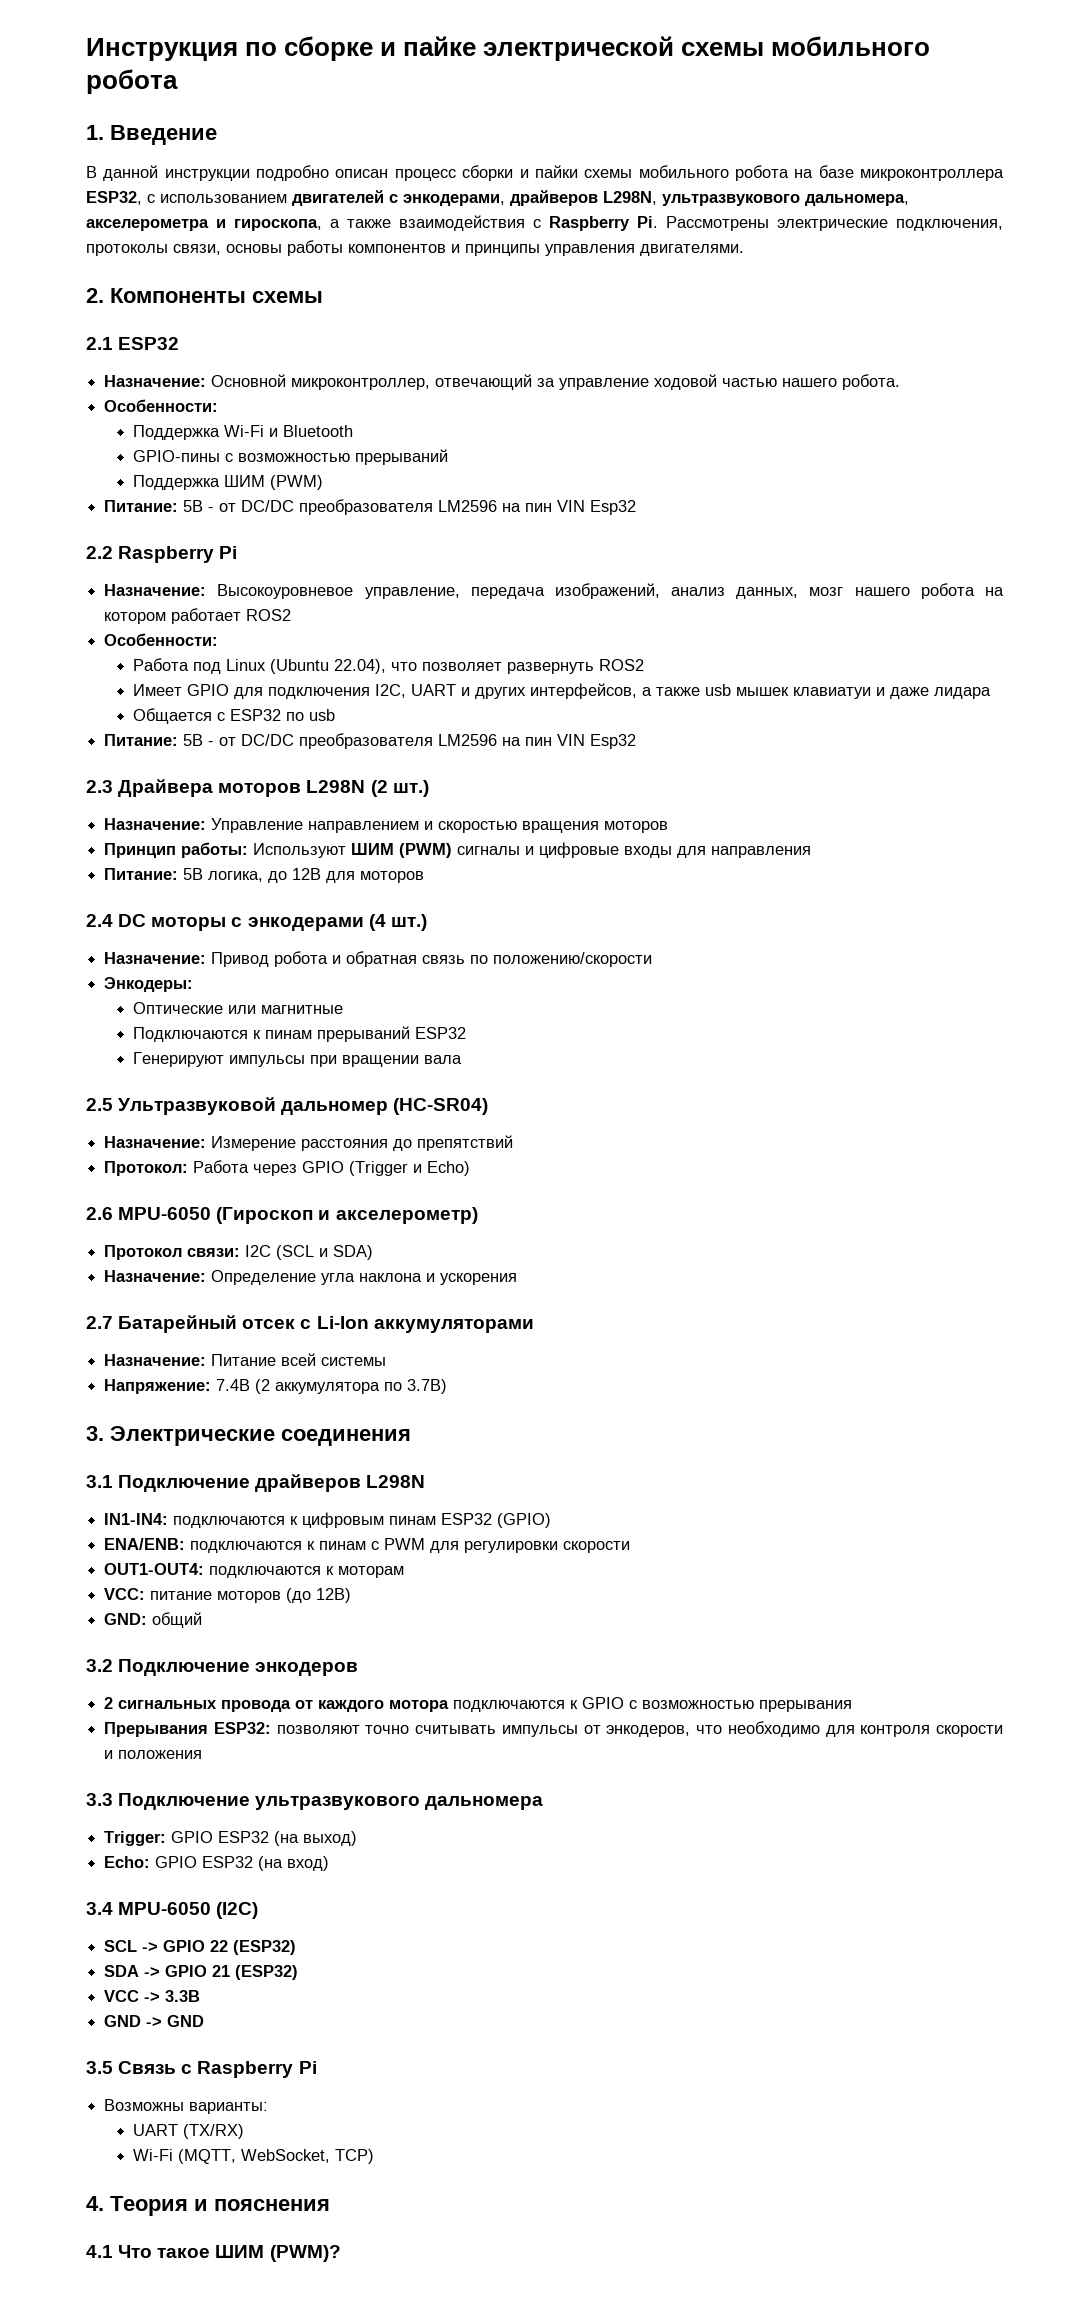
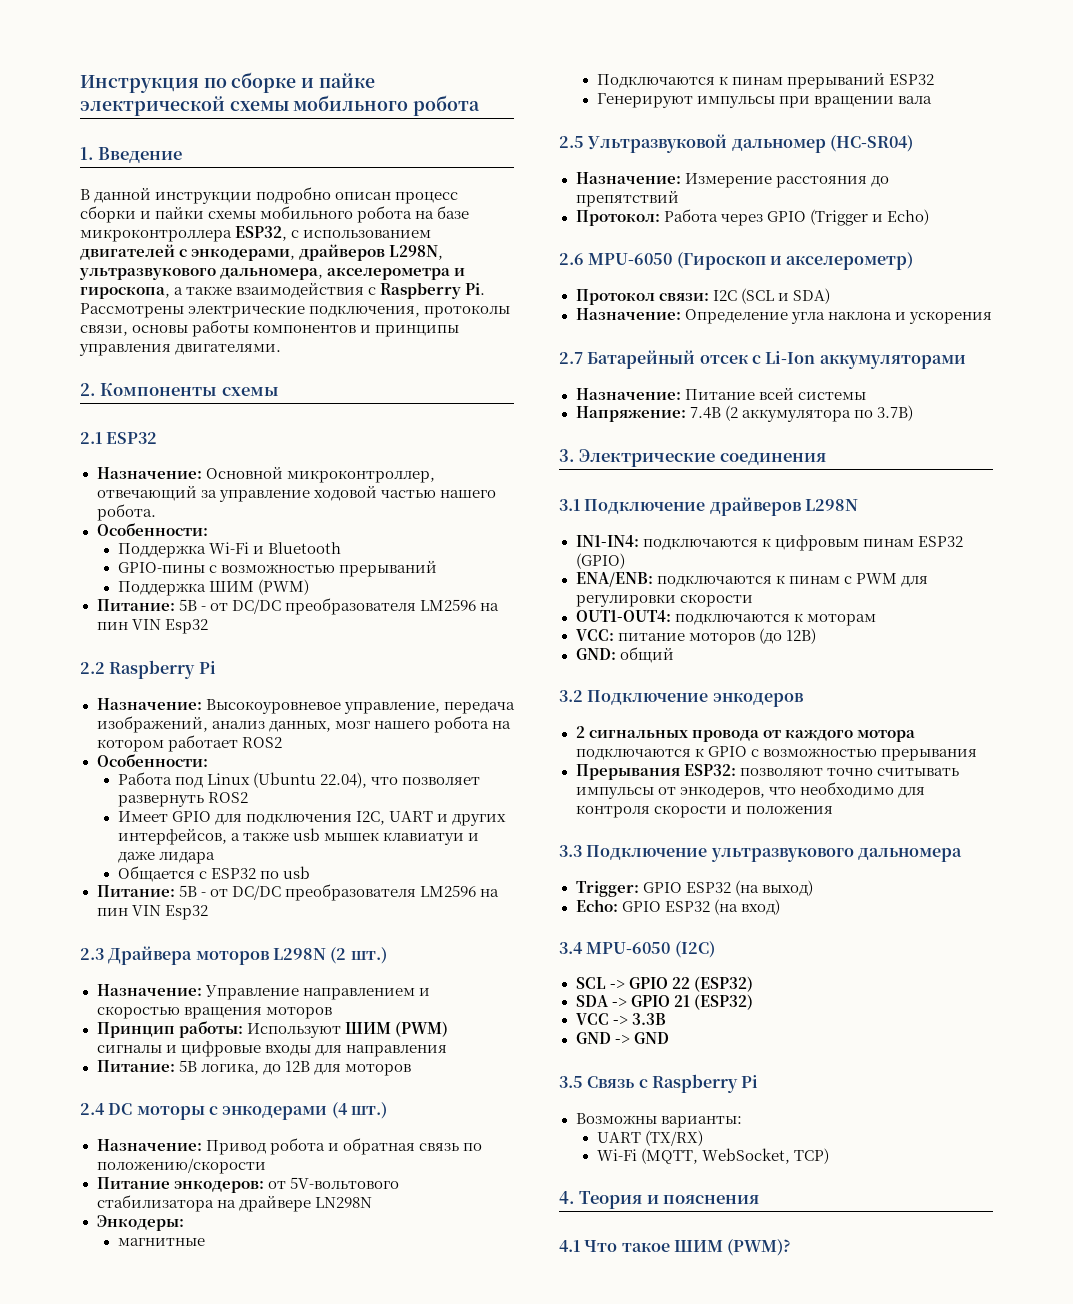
+ Питание энкодеров: от 5V-вольтового стабилизатора на драйвере LN298N
- Оптические или магнитные
+ магнитные

